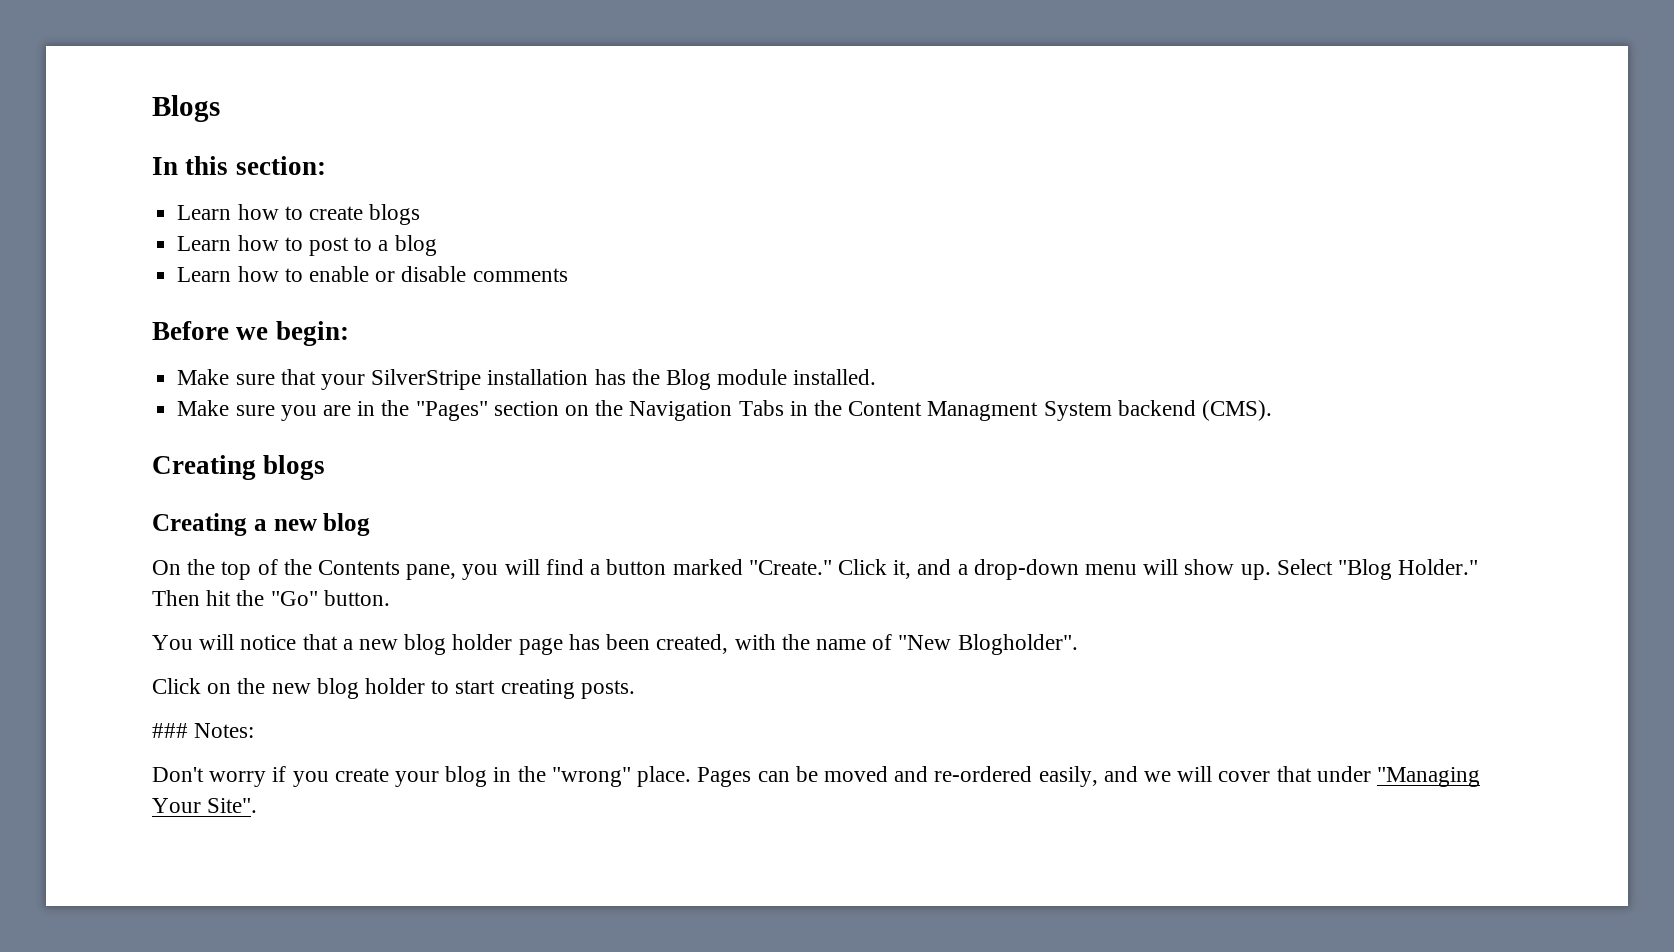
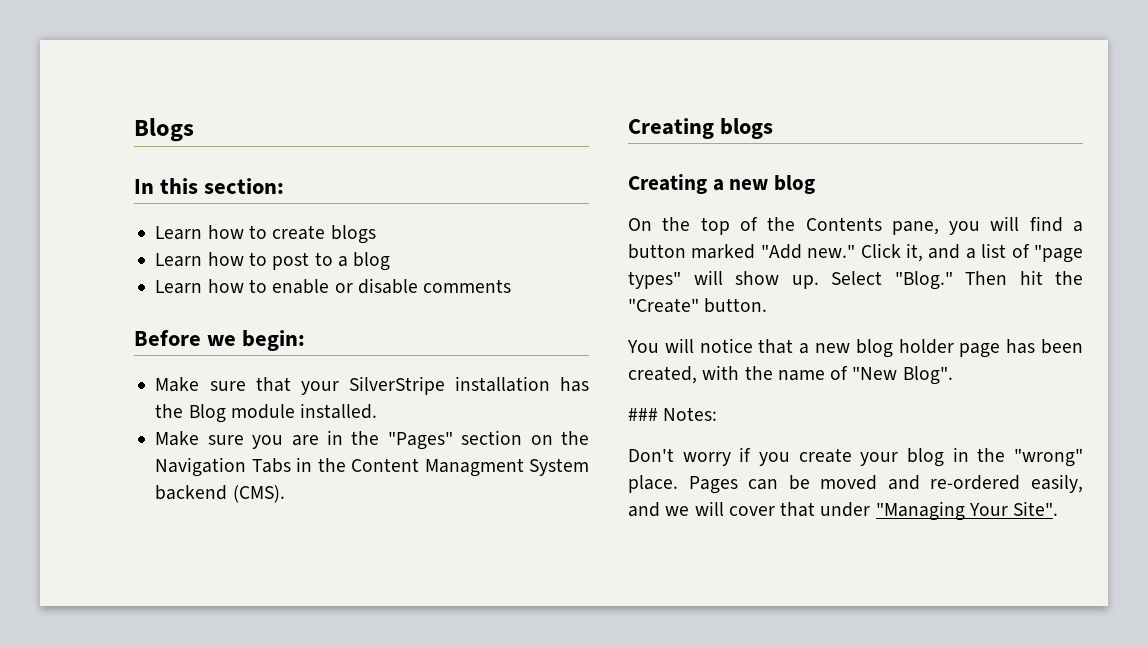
- On the top of the Contents pane, you will find a button marked "Create."
+ On the top of the Contents pane, you will find a button marked "Add new."
- Click it, and a drop-down menu will show up.
+ Click it, and a list of "page types" will show up.
- Select "Blog Holder."
+ Select "Blog."
- Then hit the "Go" button.
+ Then hit the "Create" button.
- You will notice that a new blog holder page has been created, with the name of "New Blogholder".
- Click on the new blog holder to start creating posts.
+ You will notice that a new blog holder page has been created, with the name of "New Blog".

